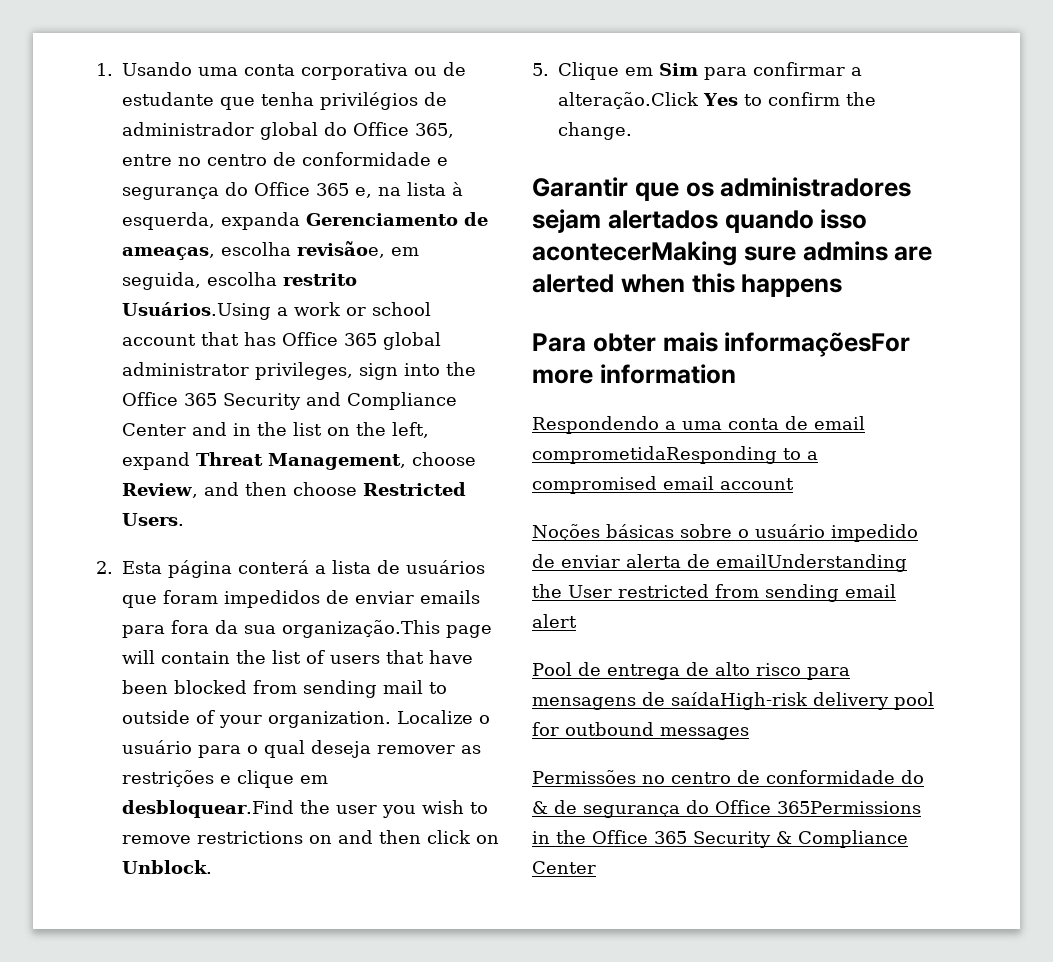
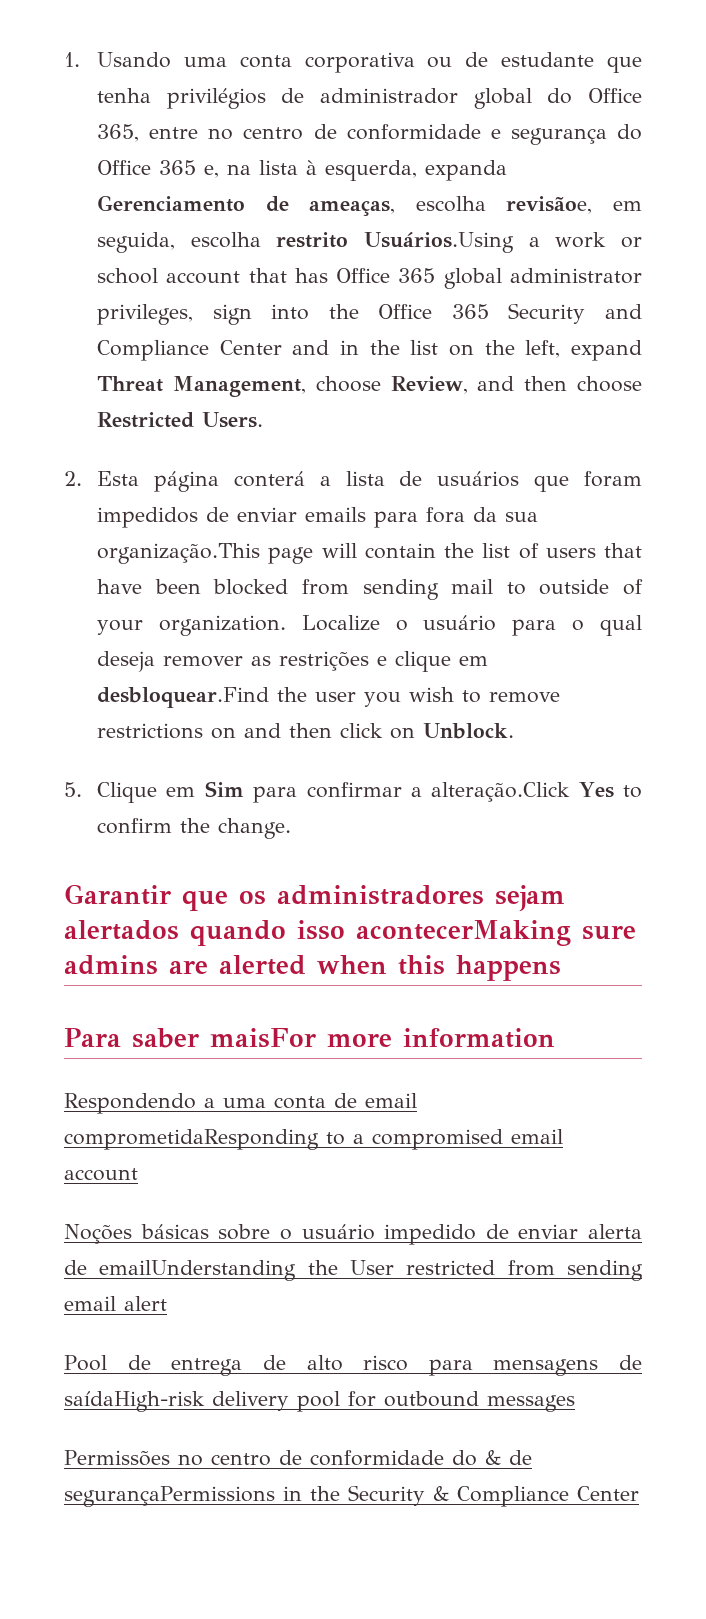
- Para obter mais informaçõesFor more information
+ Para saber maisFor more information
- Permissões no centro de conformidade do & de segurança do Office 365Permissions in the Office 365 Security & Compliance Center
+ Permissões no centro de conformidade do & de segurançaPermissions in the Security & Compliance Center

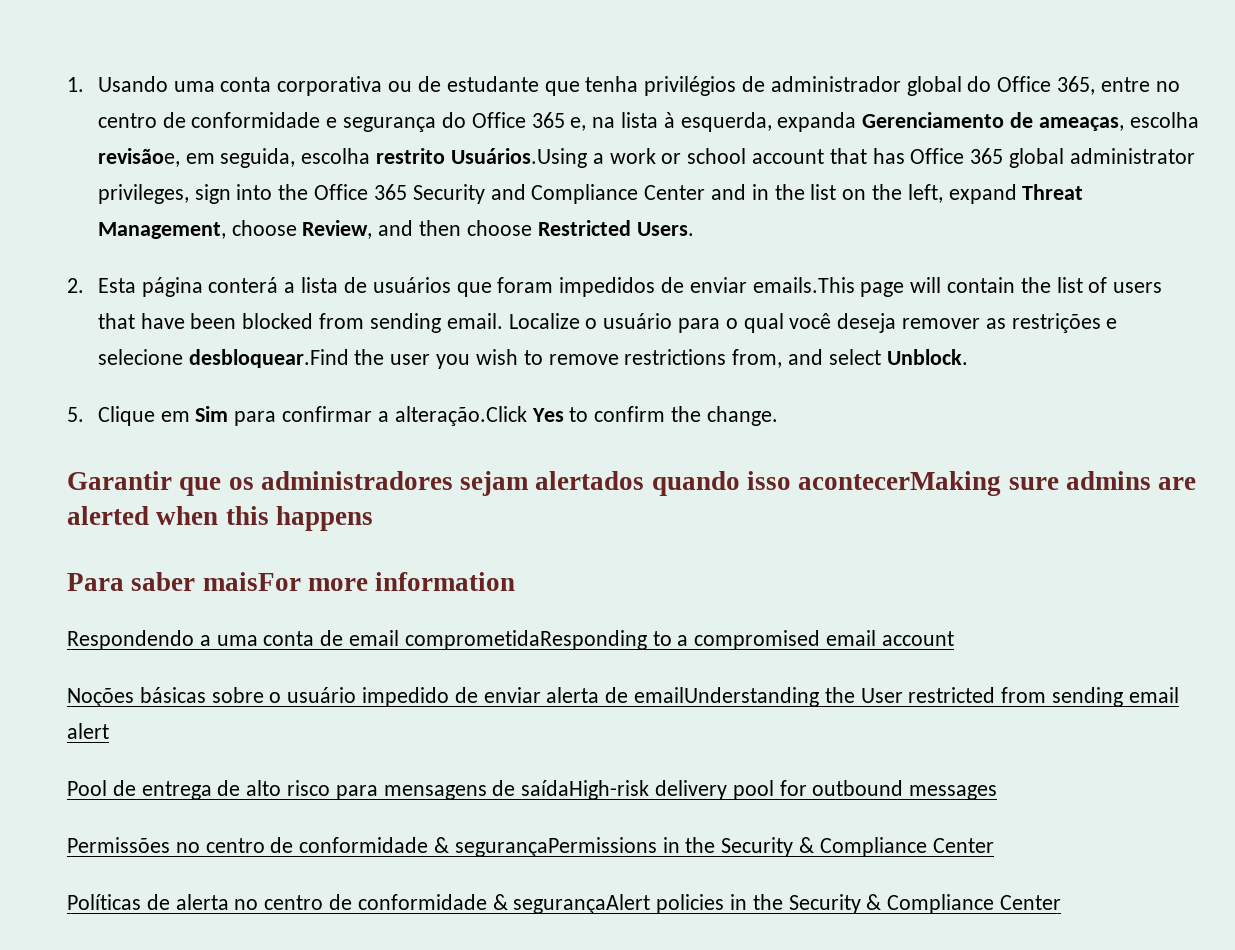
- 2. Esta página conterá a lista de usuários que foram impedidos de enviar emails para fora da sua organização.This page will contain the list of users that have been blocked from sending mail to outside of your organization.
+ 2. Esta página conterá a lista de usuários que foram impedidos de enviar emails.This page will contain the list of users that have been blocked from sending email.
- Localize o usuário para o qual deseja remover as restrições e clique em desbloquear.Find the user you wish to remove restrictions on and then click on Unblock.
+ Localize o usuário para o qual você deseja remover as restrições e selecione desbloquear.Find the user you wish to remove restrictions from, and select Unblock.
- Permissões no centro de conformidade do & de segurançaPermissions in the Security & Compliance Center
+ Permissões no centro de conformidade & segurançaPermissions in the Security & Compliance Center
+ Políticas de alerta no centro de conformidade & segurançaAlert policies in the Security & Compliance Center

